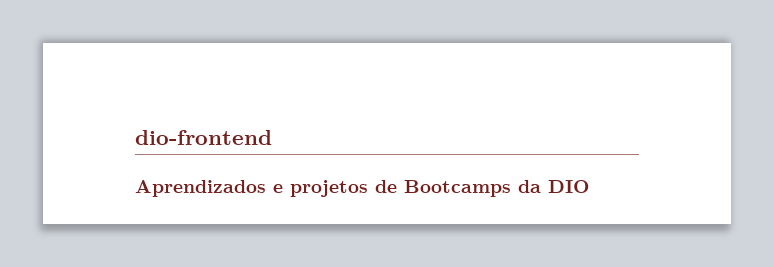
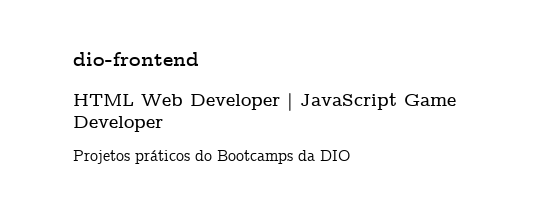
- Aprendizados e projetos de Bootcamps da DIO
+ HTML Web Developer | JavaScript Game Developer
+ Projetos práticos do Bootcamps da DIO

